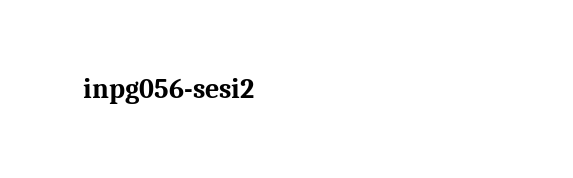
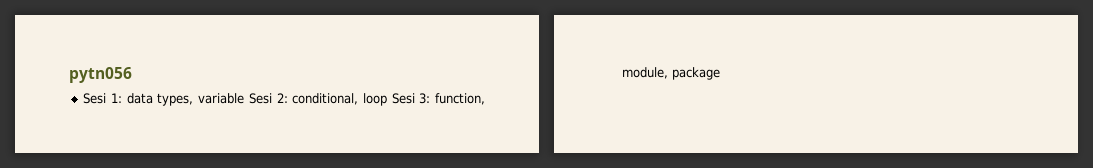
- inpg056-sesi2
+ pytn056
+ Sesi 1: data types, variable Sesi 2: conditional, loop Sesi 3: function, module, package

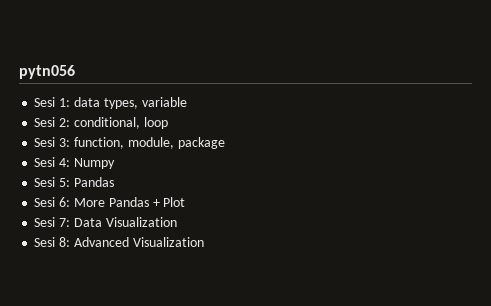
- Sesi 1: data types, variable Sesi 2: conditional, loop Sesi 3: function, module, package
+ Sesi 1: data types, variable
+ Sesi 2: conditional, loop
+ Sesi 3: function, module, package
+ Sesi 4: Numpy
+ Sesi 5: Pandas
+ Sesi 6: More Pandas + Plot
+ Sesi 7: Data Visualization
+ Sesi 8: Advanced Visualization

